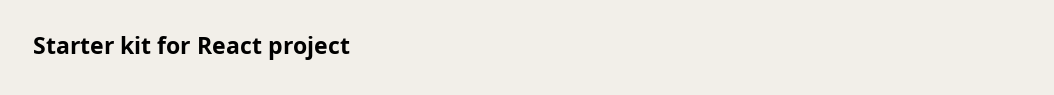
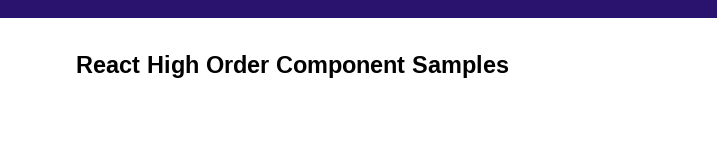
- Starter kit for React project
+ React High Order Component Samples

